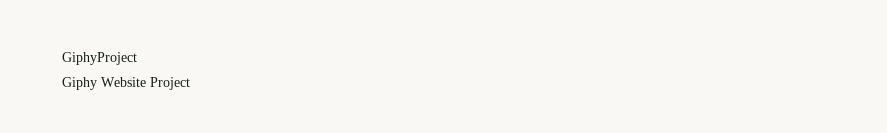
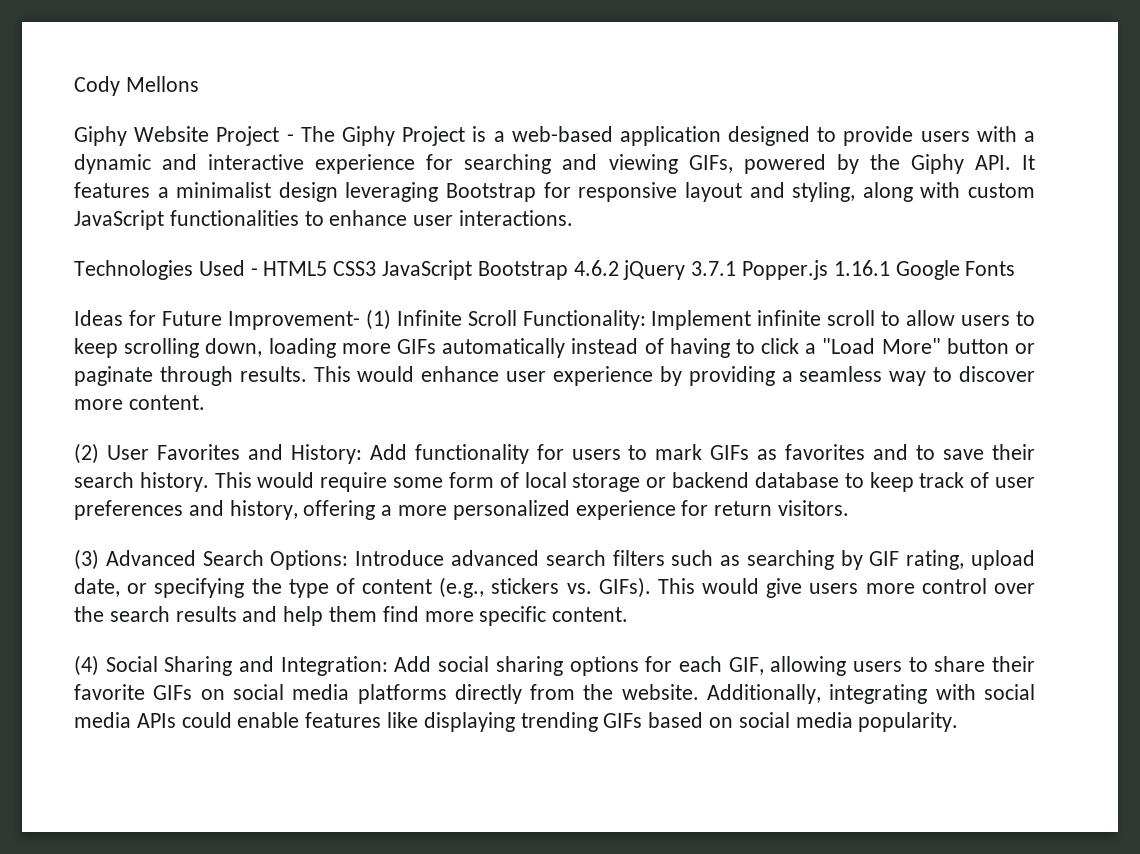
- GiphyProject
+ Cody Mellons
- Giphy Website Project
+ Giphy Website Project - The Giphy Project is a web-based application designed to provide users with a dynamic and interactive experience for searching and viewing GIFs, powered by the Giphy API. It features a minimalist design leveraging Bootstrap for responsive layout and styling, along with custom JavaScript functionalities to enhance user interactions.
+ Technologies Used - HTML5 CSS3 JavaScript Bootstrap 4.6.2 jQuery 3.7.1 Popper.js 1.16.1 Google Fonts
+ Ideas for Future Improvement- (1) Infinite Scroll Functionality: Implement infinite scroll to allow users to keep scrolling down, loading more GIFs automatically instead of having to click a "Load More" button or paginate through results. This would enhance user experience by providing a seamless way to discover more content.
+ (2) User Favorites and History: Add functionality for users to mark GIFs as favorites and to save their search history. This would require some form of local storage or backend database to keep track of user preferences and history, offering a more personalized experience for return visitors.
+ (3) Advanced Search Options: Introduce advanced search filters such as searching by GIF rating, upload date, or specifying the type of content (e.g., stickers vs. GIFs). This would give users more control over the search results and help them find more specific content.
+ (4) Social Sharing and Integration: Add social sharing options for each GIF, allowing users to share their favorite GIFs on social media platforms directly from the website. Additionally, integrating with social media APIs could enable features like displaying trending GIFs based on social media popularity.

